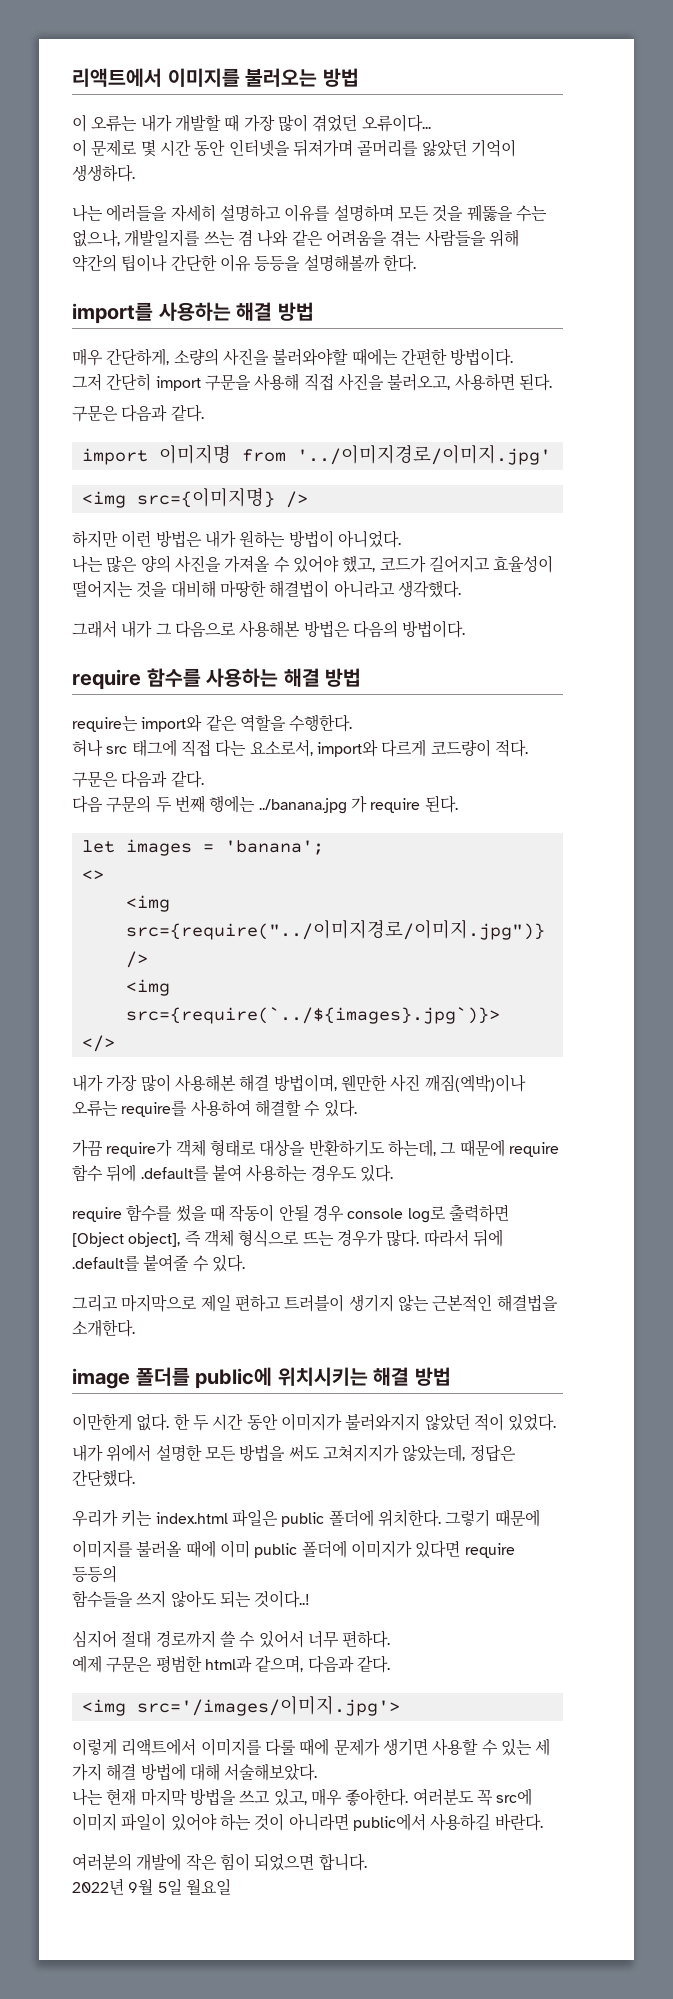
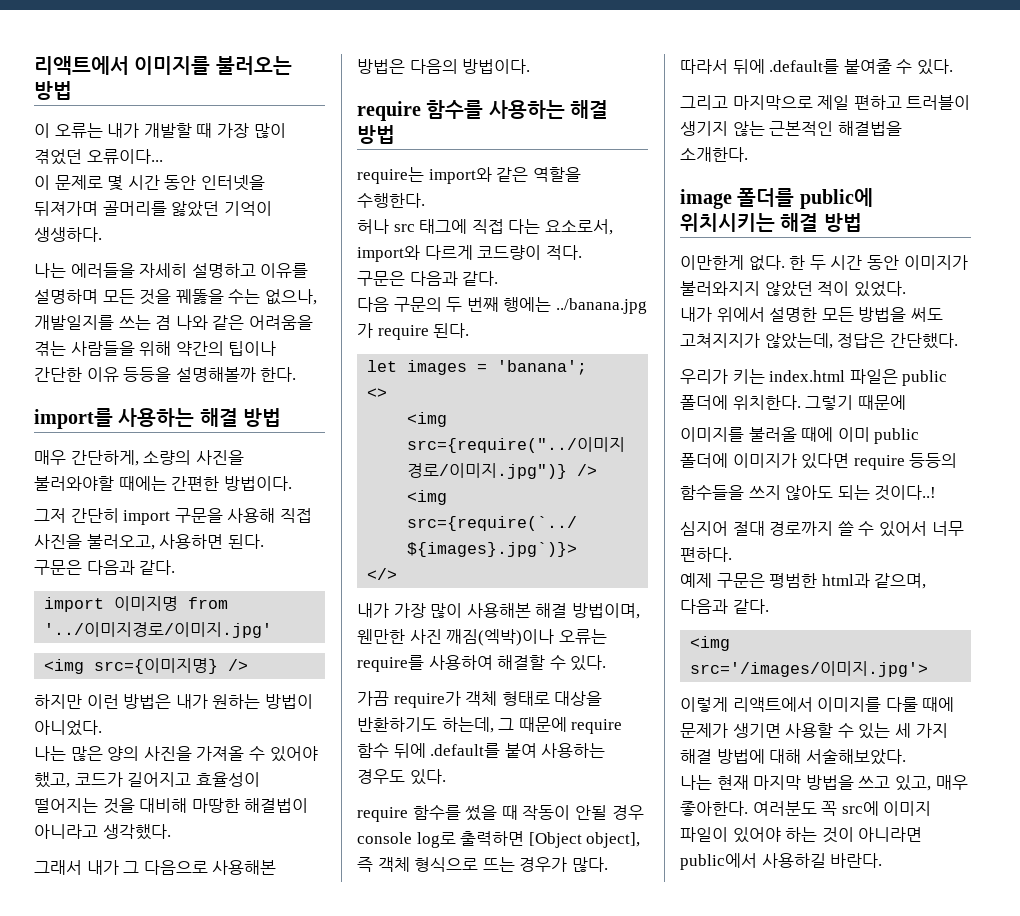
- 여러분의 개발에 작은 힘이 되었으면 합니다.
- 2022년 9월 5일 월요일

